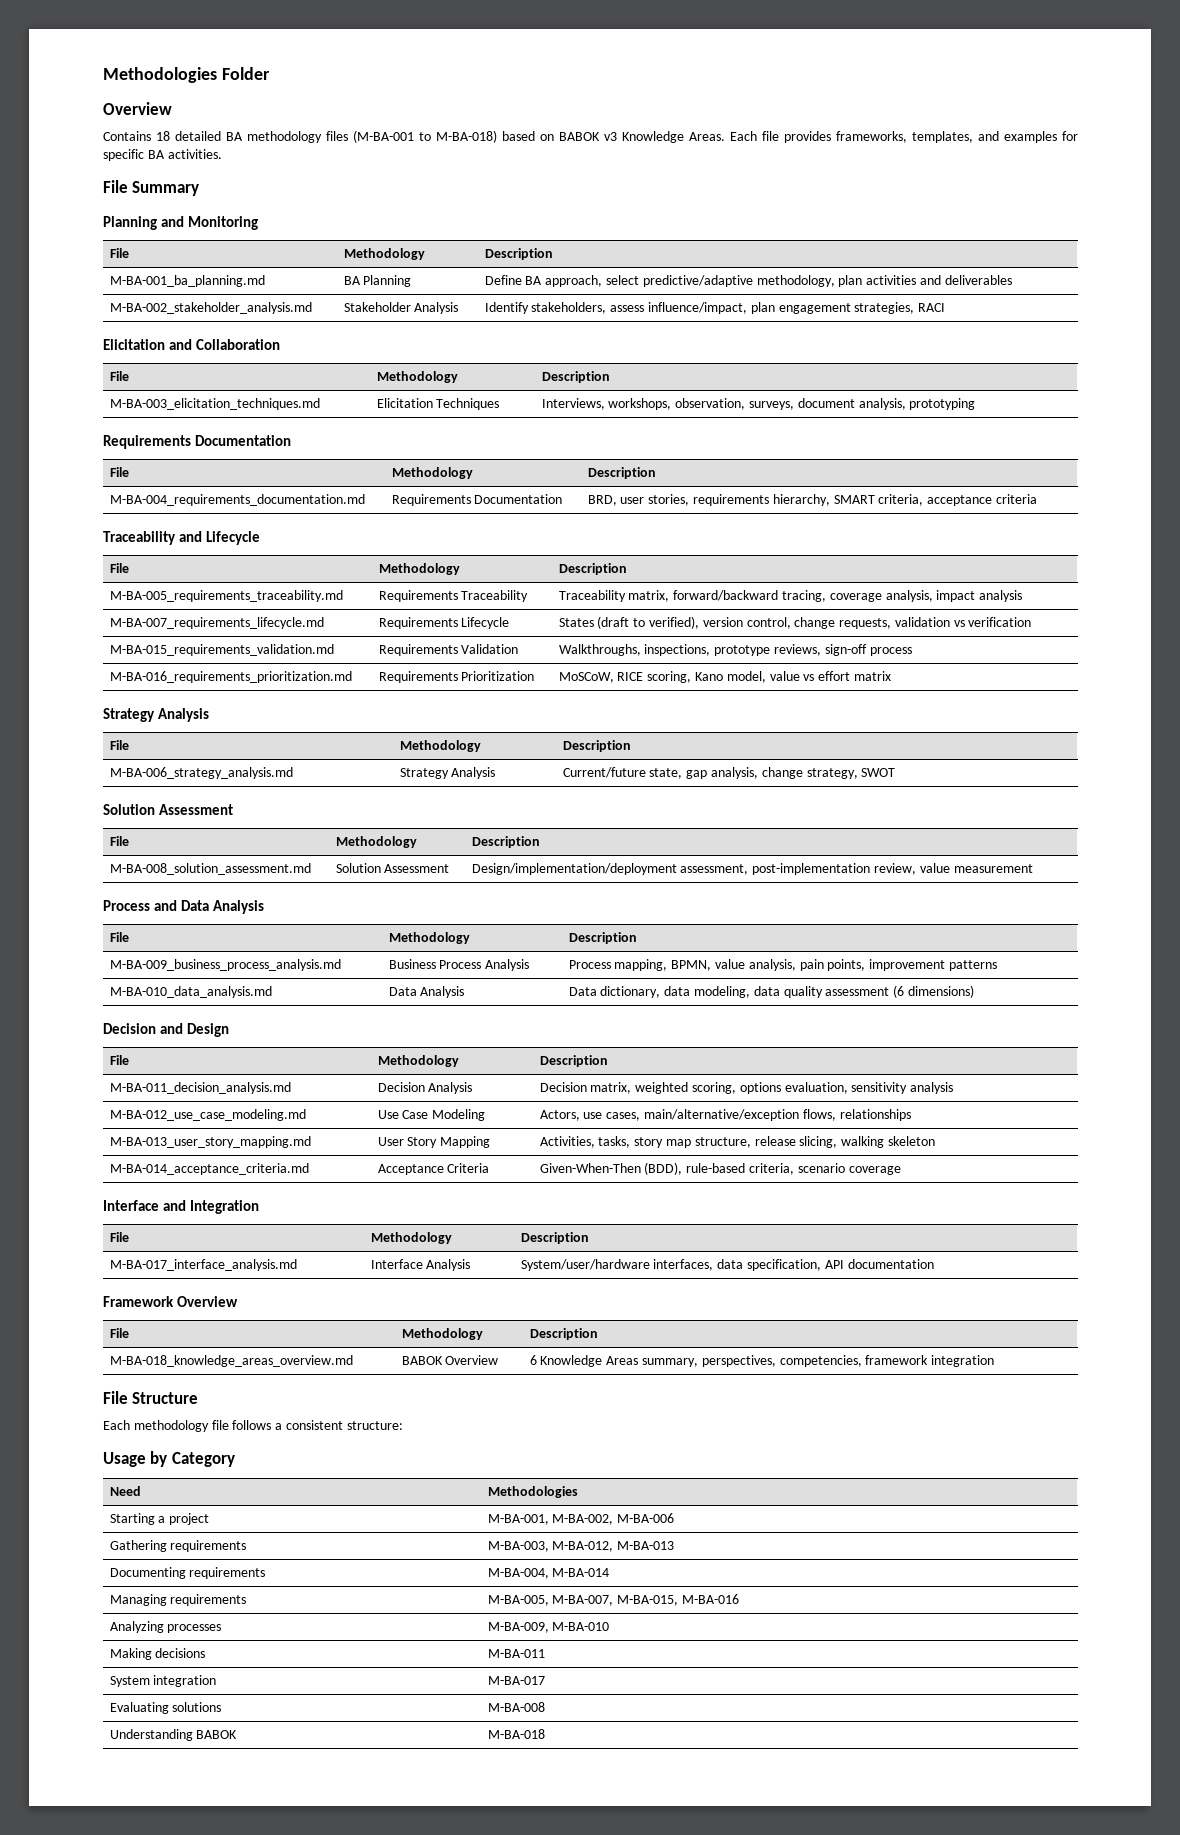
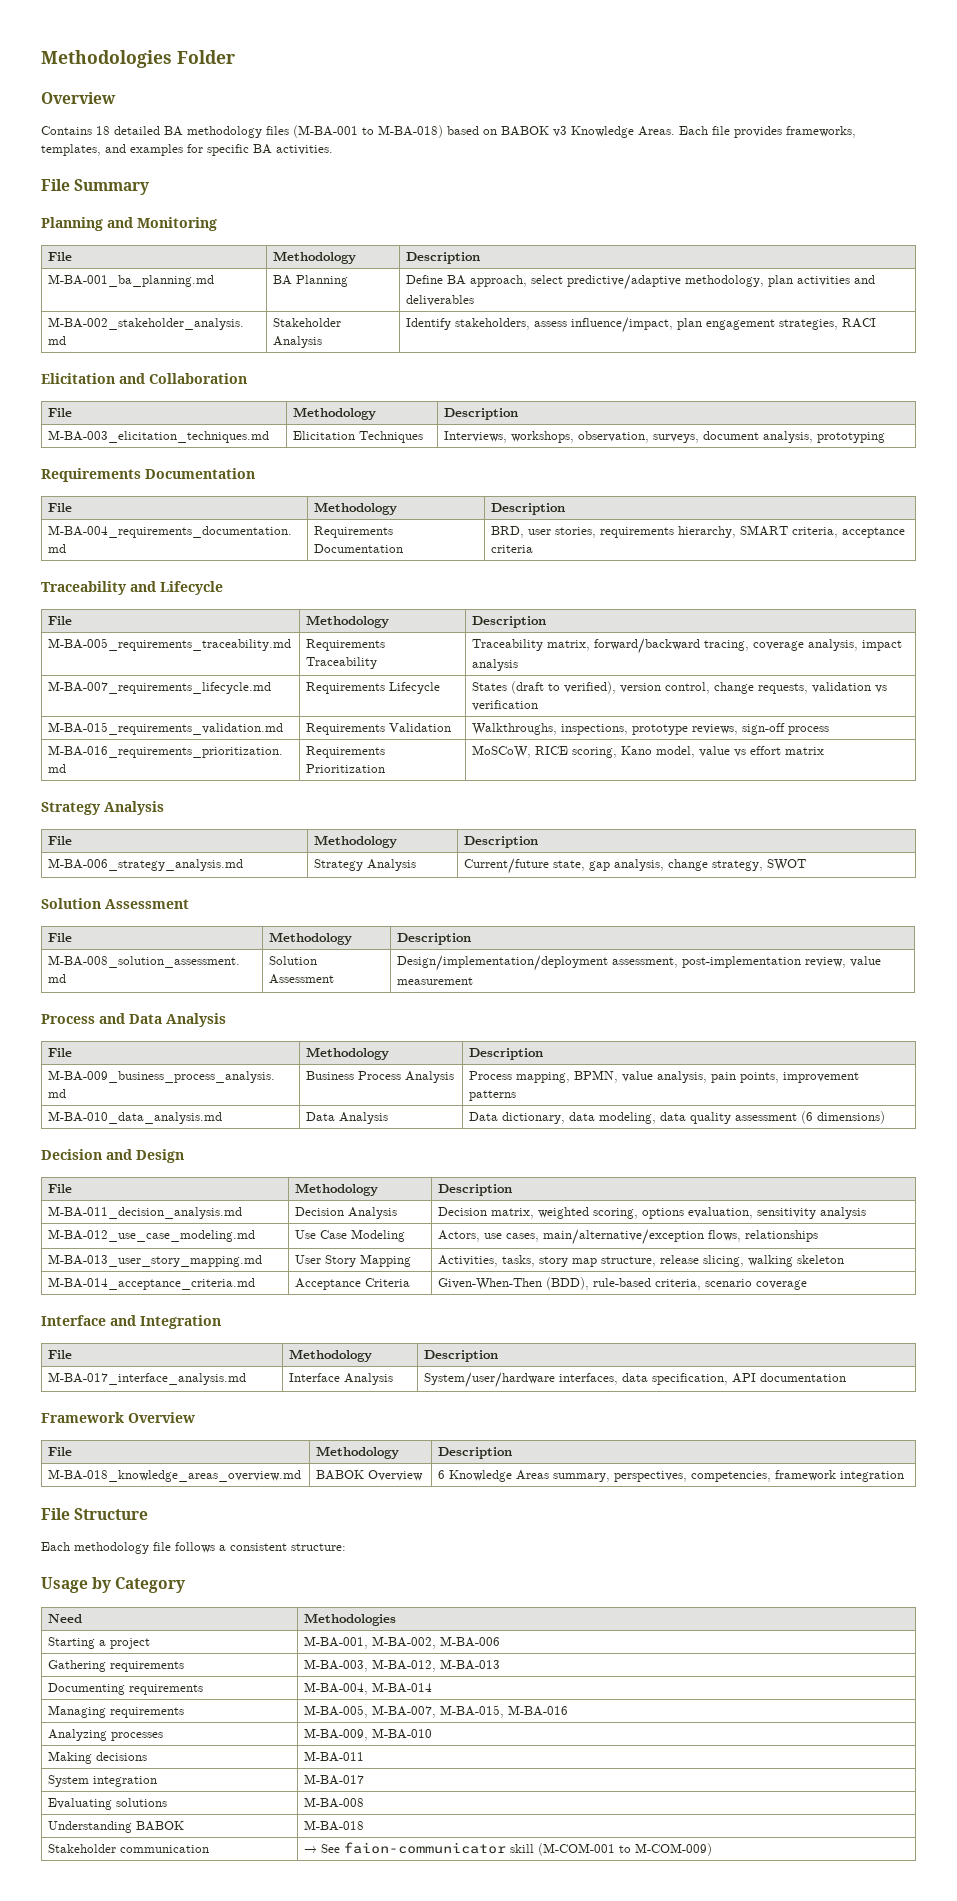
+ Stakeholder communication | → See faion-communicator skill (M-COM-001 to M-COM-009)

